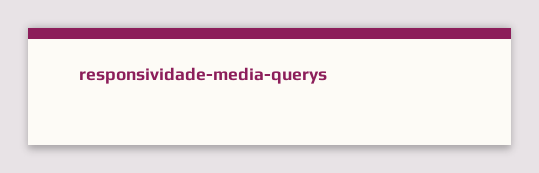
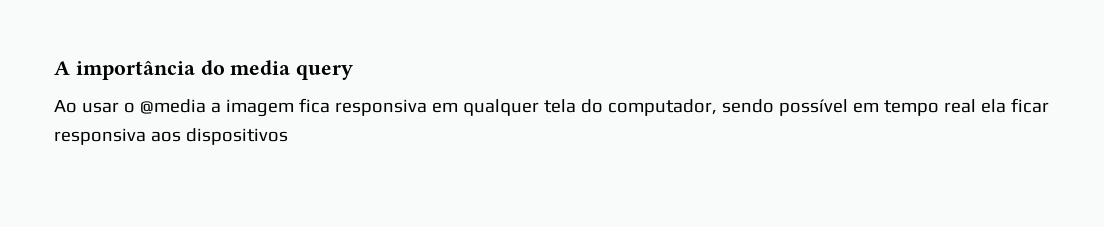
- responsividade-media-querys
+ A importância do media query
+ Ao usar o @media a imagem fica responsiva em qualquer tela do computador, sendo possível em tempo real ela ficar responsiva aos dispositivos

